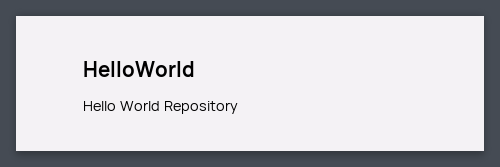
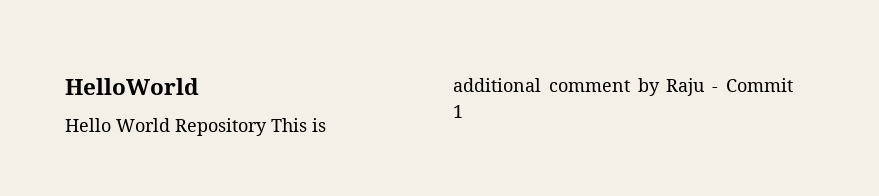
- Hello World Repository
+ Hello World Repository This is additional comment by Raju - Commit 1

